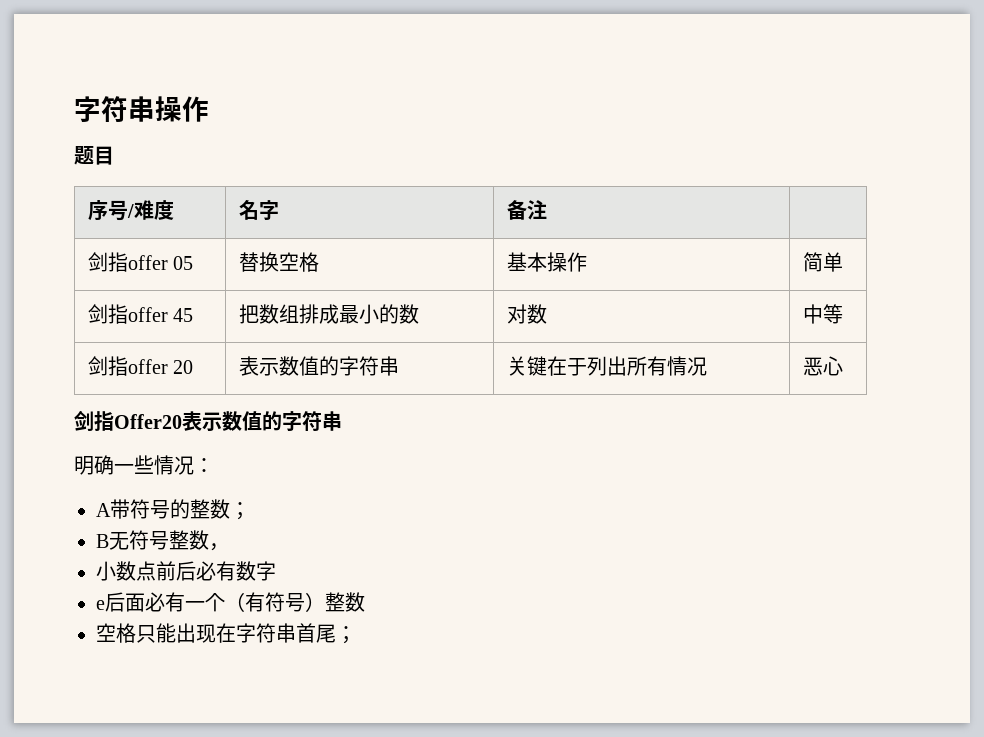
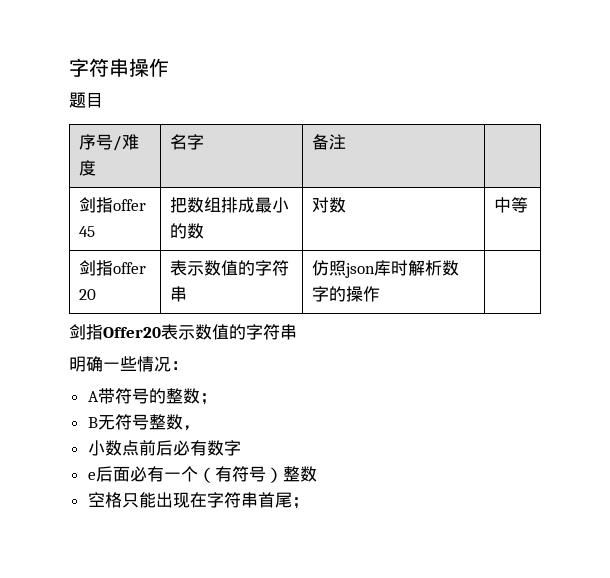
- 剑指offer 05 | 替换空格 | 基本操作 | 简单
- 剑指offer 20 | 表示数值的字符串 | 关键在于列出所有情况 | 恶心
+ 剑指offer 20 | 表示数值的字符串 | 仿照json库时解析数字的操作 |

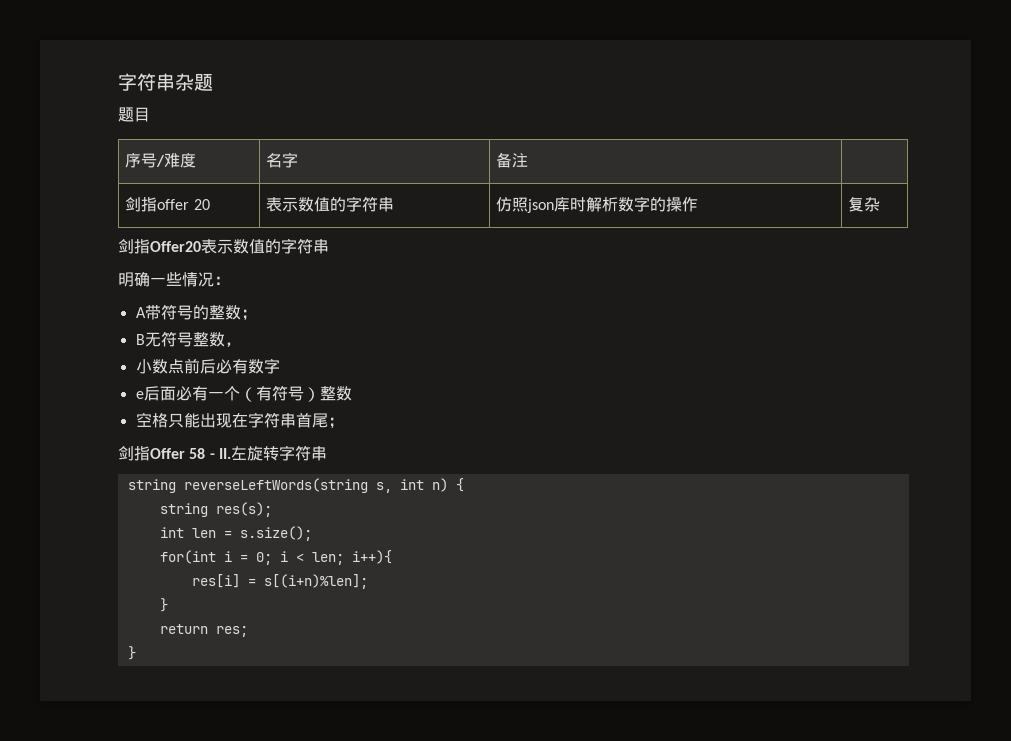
- 字符串操作
+ 字符串杂题
- 剑指offer 45 | 把数组排成最小的数 | 对数 | 中等
- 剑指offer 20 | 表示数值的字符串 | 仿照json库时解析数字的操作 |
+ 剑指offer 20 | 表示数值的字符串 | 仿照json库时解析数字的操作 | 复杂
+ 剑指Offer 58 - II.左旋转字符串
+ string reverseLeftWords(string s, int n) {
+ string res(s);
+ int len = s.size();
+ for(int i = 0; i < len; i++){
+ res[i] = s[(i+n)%len];
+ }
+ return res;
+ }

